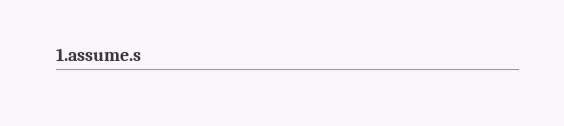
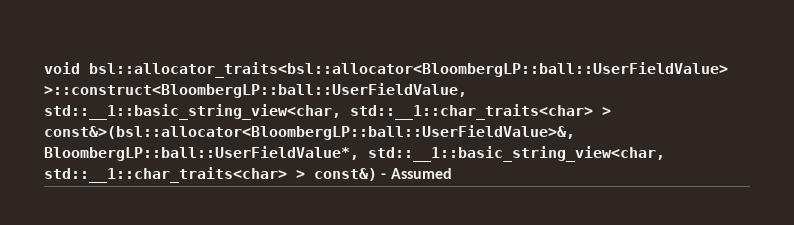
- 1.assume.s
+ void bsl::allocator_traits<bsl::allocator<BloombergLP::ball::UserFieldValue> >::construct<BloombergLP::ball::UserFieldValue, std::__1::basic_string_view<char, std::__1::char_traits<char> > const&>(bsl::allocator<BloombergLP::ball::UserFieldValue>&, BloombergLP::ball::UserFieldValue*, std::__1::basic_string_view<char, std::__1::char_traits<char> > const&) - Assumed

